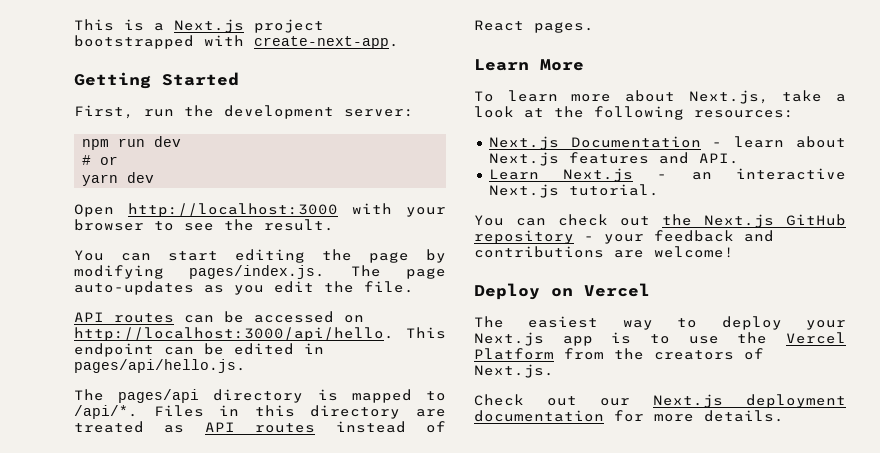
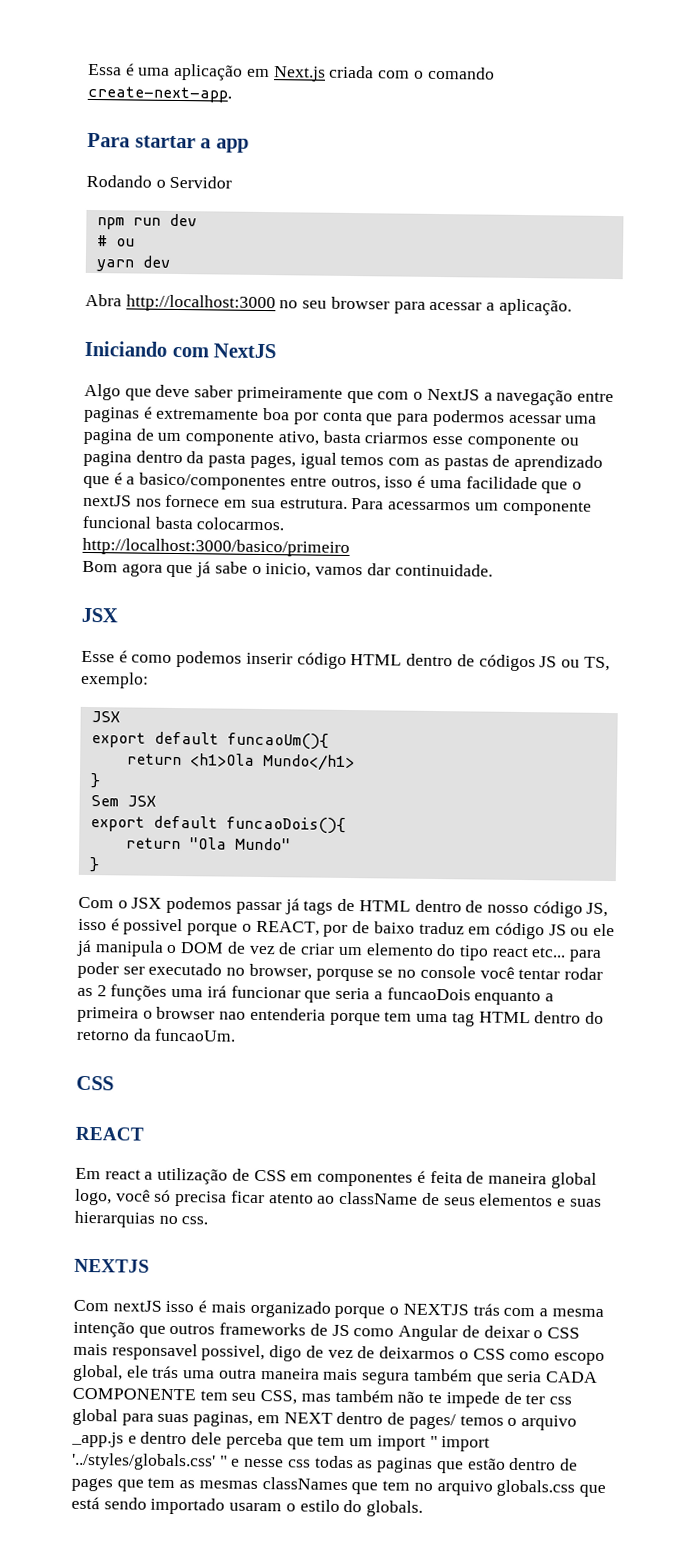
- This is a Next.js project bootstrapped with create-next-app.
- Getting Started
- First, run the development server:
+ Essa é uma aplicação em Next.js criada com o comando create-next-app.
+ Para startar a app
+ Rodando o Servidor
- # or
+ # ou
- Open http://localhost:3000 with your browser to see the result.
- You can start editing the page by modifying pages/index.js. The page auto-updates as you edit the file.
- API routes can be accessed on http://localhost:3000/api/hello. This endpoint can be edited in pages/api/hello.js.
- The pages/api directory is mapped to /api/*. Files in this directory are treated as API routes instead of React pages.
- Learn More
- To learn more about Next.js, take a look at the following resources:
- Next.js Documentation - learn about Next.js features and API.
- Learn Next.js - an interactive Next.js tutorial.
- You can check out the Next.js GitHub repository - your feedback and contributions are welcome!
- Deploy on Vercel
- The easiest way to deploy your Next.js app is to use the Vercel Platform from the creators of Next.js.
- Check out our Next.js deployment documentation for more details.
+ Abra http://localhost:3000 no seu browser para acessar a aplicação.
+ Iniciando com NextJS
+ Algo que deve saber primeiramente que com o NextJS a navegação entre paginas é extremamente boa por conta que para podermos acessar uma pagina de um componente ativo, basta criarmos esse componente ou pagina dentro da pasta pages, igual temos com as pastas de aprendizado que é a basico/componentes entre outros, isso é uma facilidade que o nextJS nos fornece em sua estrutura. Para acessarmos um componente funcional basta colocarmos.
+ http://localhost:3000/basico/primeiro
+ Bom agora que já sabe o inicio, vamos dar continuidade.
+ JSX
+ Esse é como podemos inserir código HTML dentro de códigos JS ou TS, exemplo:
+ JSX
+ export default funcaoUm(){
+ return <h1>Ola Mundo</h1>
+ }
+ Sem JSX
+ export default funcaoDois(){
+ return "Ola Mundo"
+ }
+ Com o JSX podemos passar já tags de HTML dentro de nosso código JS, isso é possivel porque o REACT, por de baixo traduz em código JS ou ele já manipula o DOM de vez de criar um elemento do tipo react etc... para poder ser executado no browser, porquse se no console você tentar rodar as 2 funções uma irá funcionar que seria a funcaoDois enquanto a primeira o browser nao entenderia porque tem uma tag HTML dentro do retorno da funcaoUm.
+ CSS
+ REACT
+ Em react a utilização de CSS em componentes é feita de maneira global logo, você só precisa ficar atento ao className de seus elementos e suas hierarquias no css.
+ NEXTJS
+ Com nextJS isso é mais organizado porque o NEXTJS trás com a mesma intenção que outros frameworks de JS como Angular de deixar o CSS mais responsavel possivel, digo de vez de deixarmos o CSS como escopo global, ele trás uma outra maneira mais segura também que seria CADA COMPONENTE tem seu CSS, mas também não te impede de ter css global para suas paginas, em NEXT dentro de pages/ temos o arquivo _app.js e dentro dele perceba que tem um import " import '../styles/globals.css' " e nesse css todas as paginas que estão dentro de pages que tem as mesmas classNames que tem no arquivo globals.css que está sendo importado usaram o estilo do globals.

